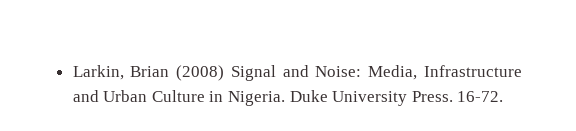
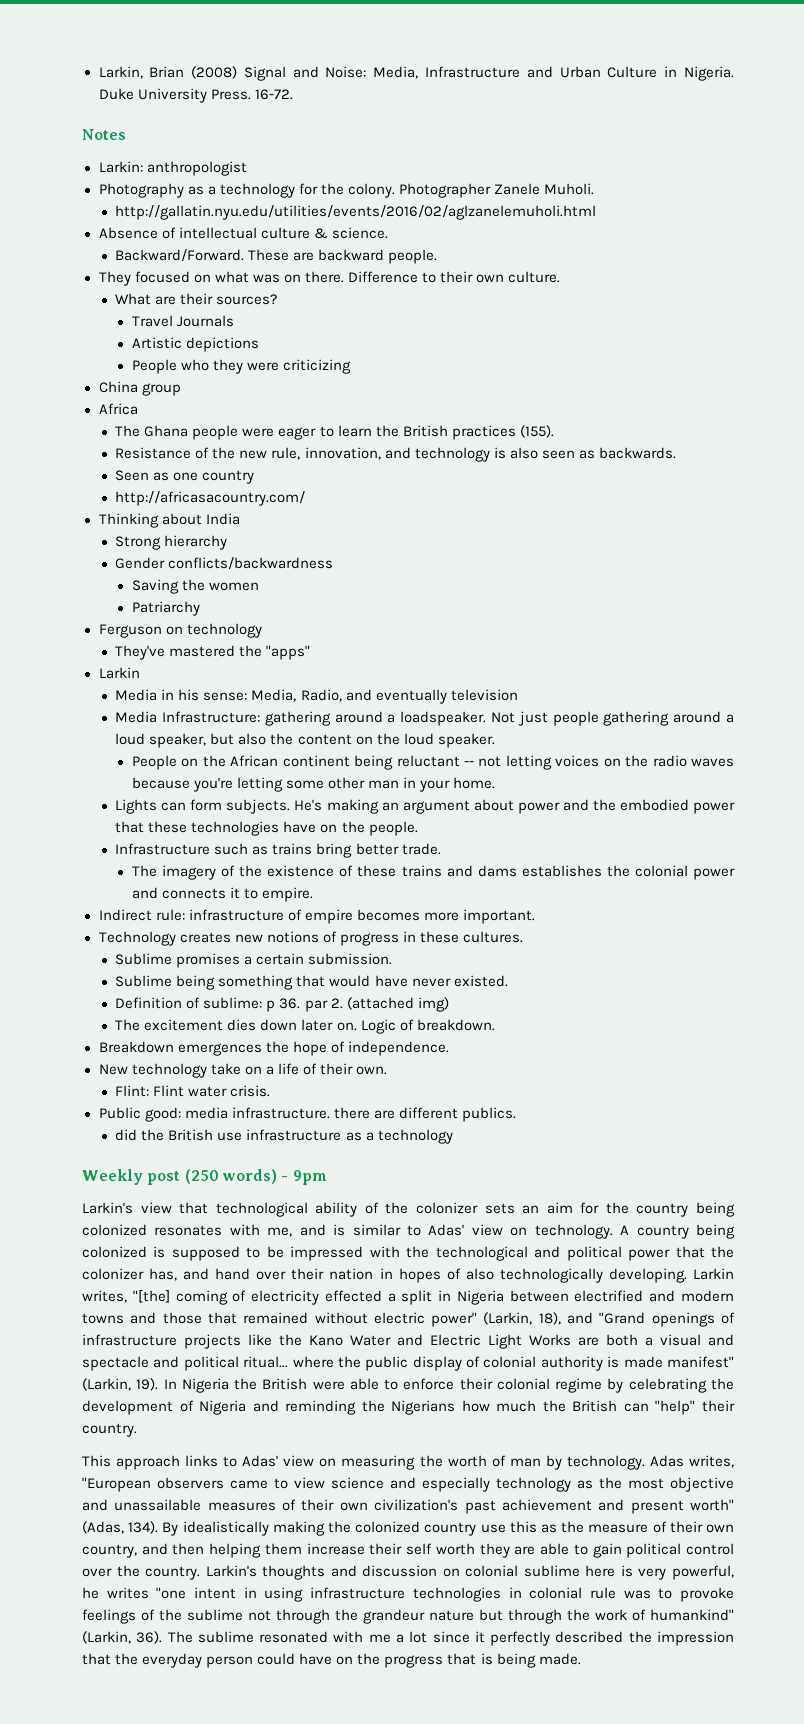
+ Notes
+ Larkin: anthropologist
+ Photography as a technology for the colony. Photographer Zanele Muholi.
+ http://gallatin.nyu.edu/utilities/events/2016/02/aglzanelemuholi.html
+ Absence of intellectual culture & science.
+ Backward/Forward. These are backward people.
+ They focused on what was on there. Difference to their own culture.
+ What are their sources?
+ Travel Journals
+ Artistic depictions
+ People who they were criticizing
+ China group
+ Africa
+ The Ghana people were eager to learn the British practices (155).
+ Resistance of the new rule, innovation, and technology is also seen as backwards.
+ Seen as one country
+ http://africasacountry.com/
+ Thinking about India
+ Strong hierarchy
+ Gender conflicts/backwardness
+ Saving the women
+ Patriarchy
+ Ferguson on technology
+ They've mastered the "apps"
+ Larkin
+ Media in his sense: Media, Radio, and eventually television
+ Media Infrastructure: gathering around a loadspeaker. Not just people gathering around a loud speaker, but also the content on the loud speaker.
+ People on the African continent being reluctant -- not letting voices on the radio waves because you're letting some other man in your home.
+ Lights can form subjects. He's making an argument about power and the embodied power that these technologies have on the people.
+ Infrastructure such as trains bring better trade.
+ The imagery of the existence of these trains and dams establishes the colonial power and connects it to empire.
+ Indirect rule: infrastructure of empire becomes more important.
+ Technology creates new notions of progress in these cultures.
+ Sublime promises a certain submission.
+ Sublime being something that would have never existed.
+ Definition of sublime: p 36. par 2. (attached img)
+ The excitement dies down later on. Logic of breakdown.
+ Breakdown emergences the hope of independence.
+ New technology take on a life of their own.
+ Flint: Flint water crisis.
+ Public good: media infrastructure. there are different publics.
+ did the British use infrastructure as a technology
+ Weekly post (250 words) - 9pm
+ Larkin's view that technological ability of the colonizer sets an aim for the country being colonized resonates with me, and is similar to Adas' view on technology. A country being colonized is supposed to be impressed with the technological and political power that the colonizer has, and hand over their nation in hopes of also technologically developing. Larkin writes, "[the] coming of electricity effected a split in Nigeria between electrified and modern towns and those that remained without electric power" (Larkin, 18), and "Grand openings of infrastructure projects like the Kano Water and Electric Light Works are both a visual and spectacle and political ritual... where the public display of colonial authority is made manifest" (Larkin, 19). In Nigeria the British were able to enforce their colonial regime by celebrating the development of Nigeria and reminding the Nigerians how much the British can "help" their country.
+ This approach links to Adas' view on measuring the worth of man by technology. Adas writes, "European observers came to view science and especially technology as the most objective and unassailable measures of their own civilization's past achievement and present worth" (Adas, 134). By idealistically making the colonized country use this as the measure of their own country, and then helping them increase their self worth they are able to gain political control over the country. Larkin's thoughts and discussion on colonial sublime here is very powerful, he writes "one intent in using infrastructure technologies in colonial rule was to provoke feelings of the sublime not through the grandeur nature but through the work of humankind" (Larkin, 36). The sublime resonated with me a lot since it perfectly described the impression that the everyday person could have on the progress that is being made.

